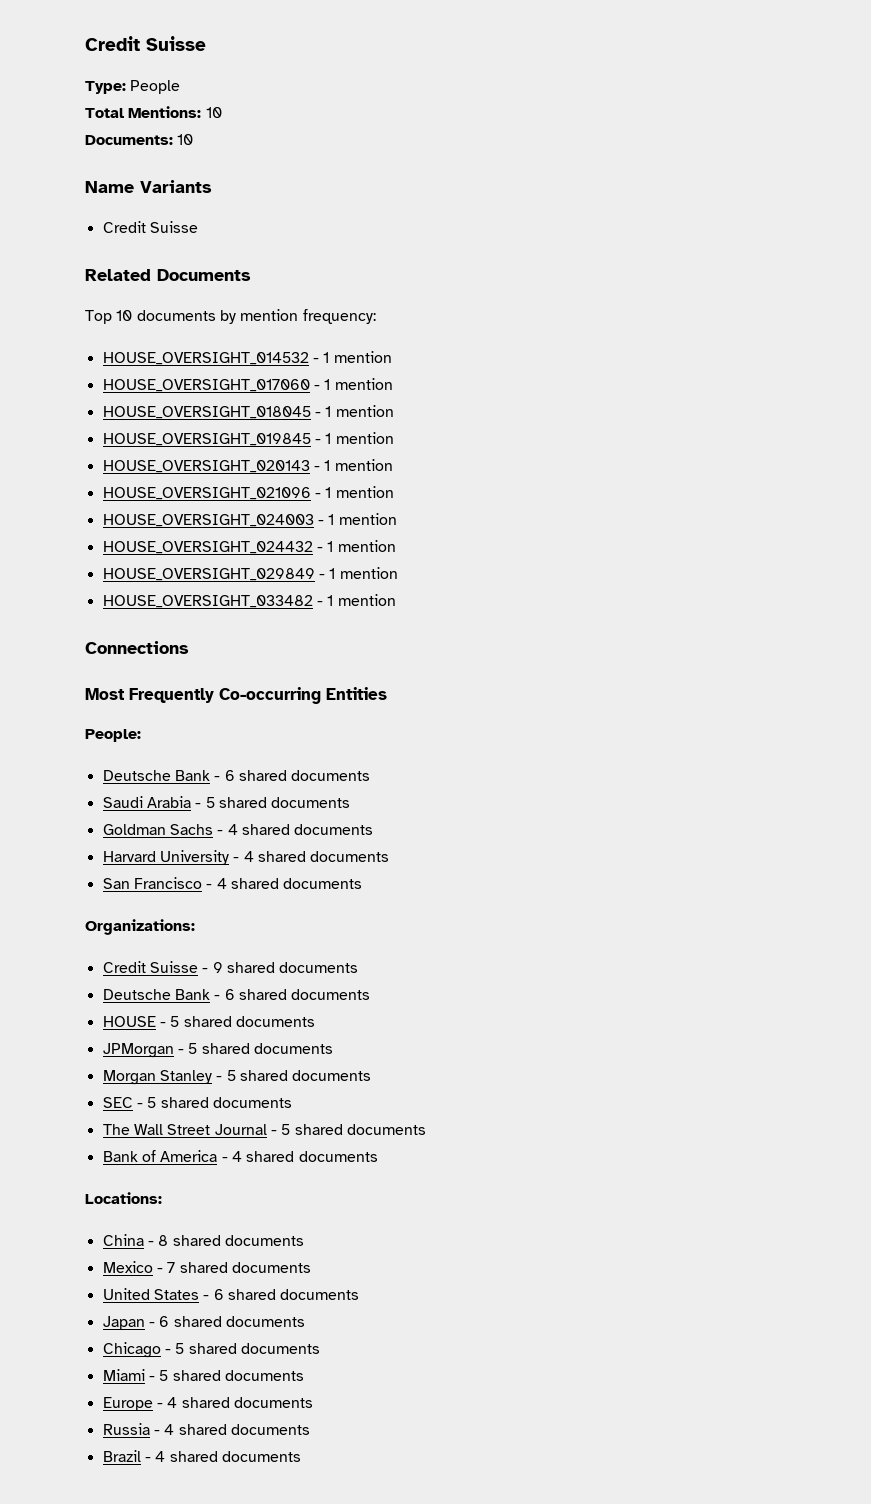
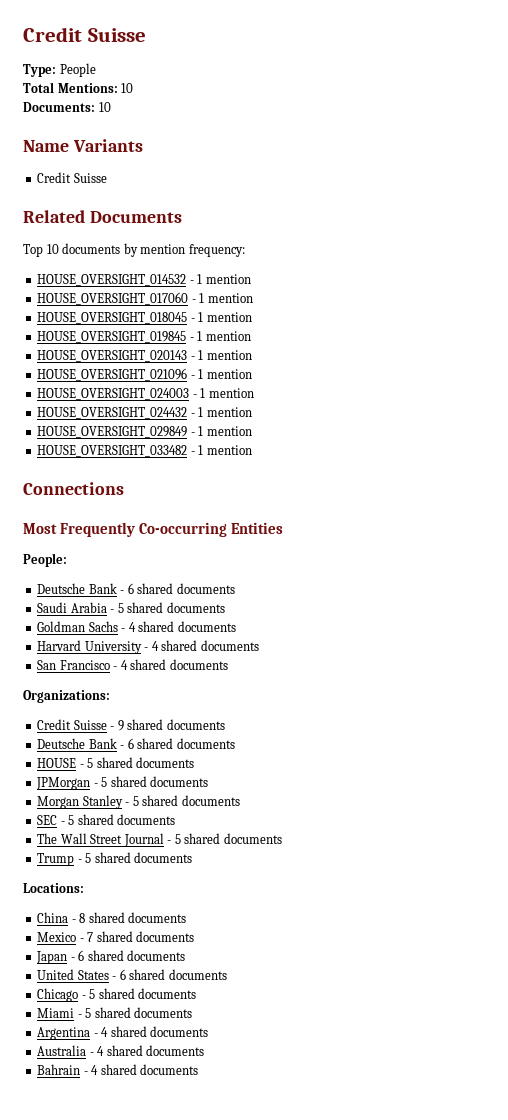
- Bank of America - 4 shared documents
+ Trump - 5 shared documents
+ Japan - 6 shared documents
  United States - 6 shared documents
- Japan - 6 shared documents
- Europe - 4 shared documents
- Russia - 4 shared documents
- Brazil - 4 shared documents
+ Argentina - 4 shared documents
+ Australia - 4 shared documents
+ Bahrain - 4 shared documents

